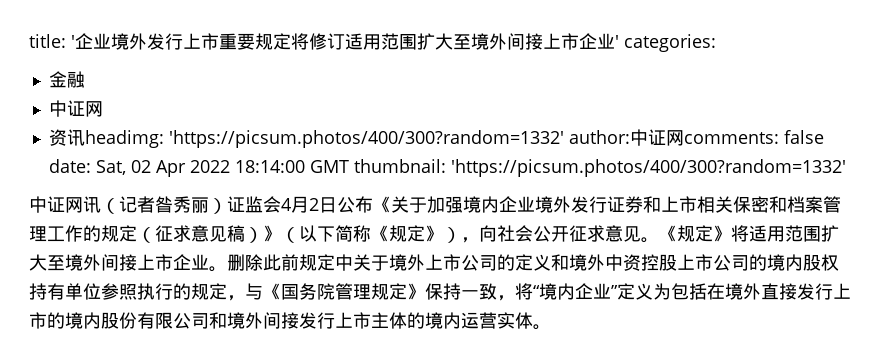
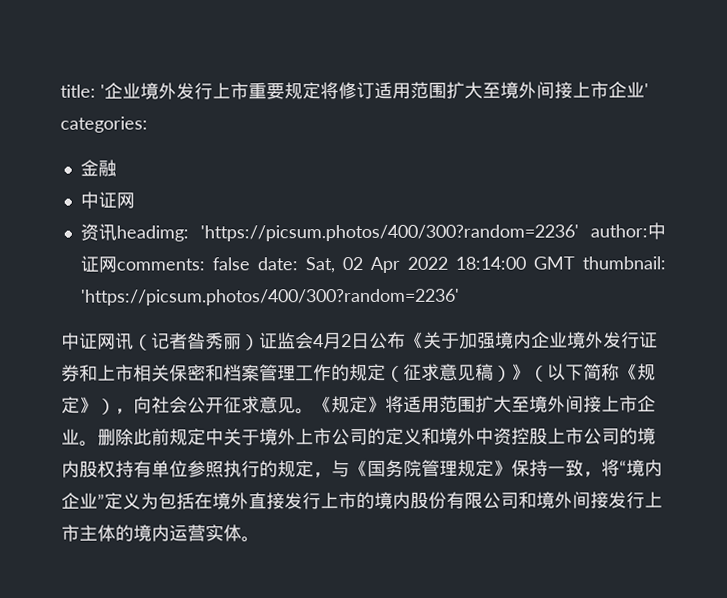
- 资讯headimg: 'https://picsum.photos/400/300?random=1332' author:中证网comments: false date: Sat, 02 Apr 2022 18:14:00 GMT thumbnail: 'https://picsum.photos/400/300?random=1332'
+ 资讯headimg: 'https://picsum.photos/400/300?random=2236' author:中证网comments: false date: Sat, 02 Apr 2022 18:14:00 GMT thumbnail: 'https://picsum.photos/400/300?random=2236'

